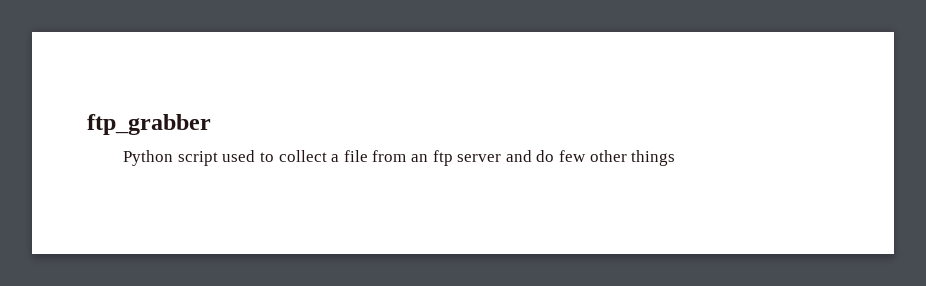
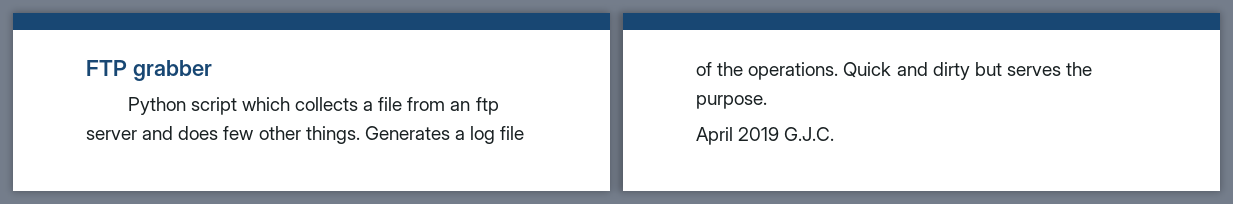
- ftp_grabber
+ FTP grabber
- Python script used to collect a file from an ftp server and do few other things
+ Python script which collects a file from an ftp server and does few other things. Generates a log file of the operations. Quick and dirty but serves the purpose.
+ April 2019 G.J.C.

